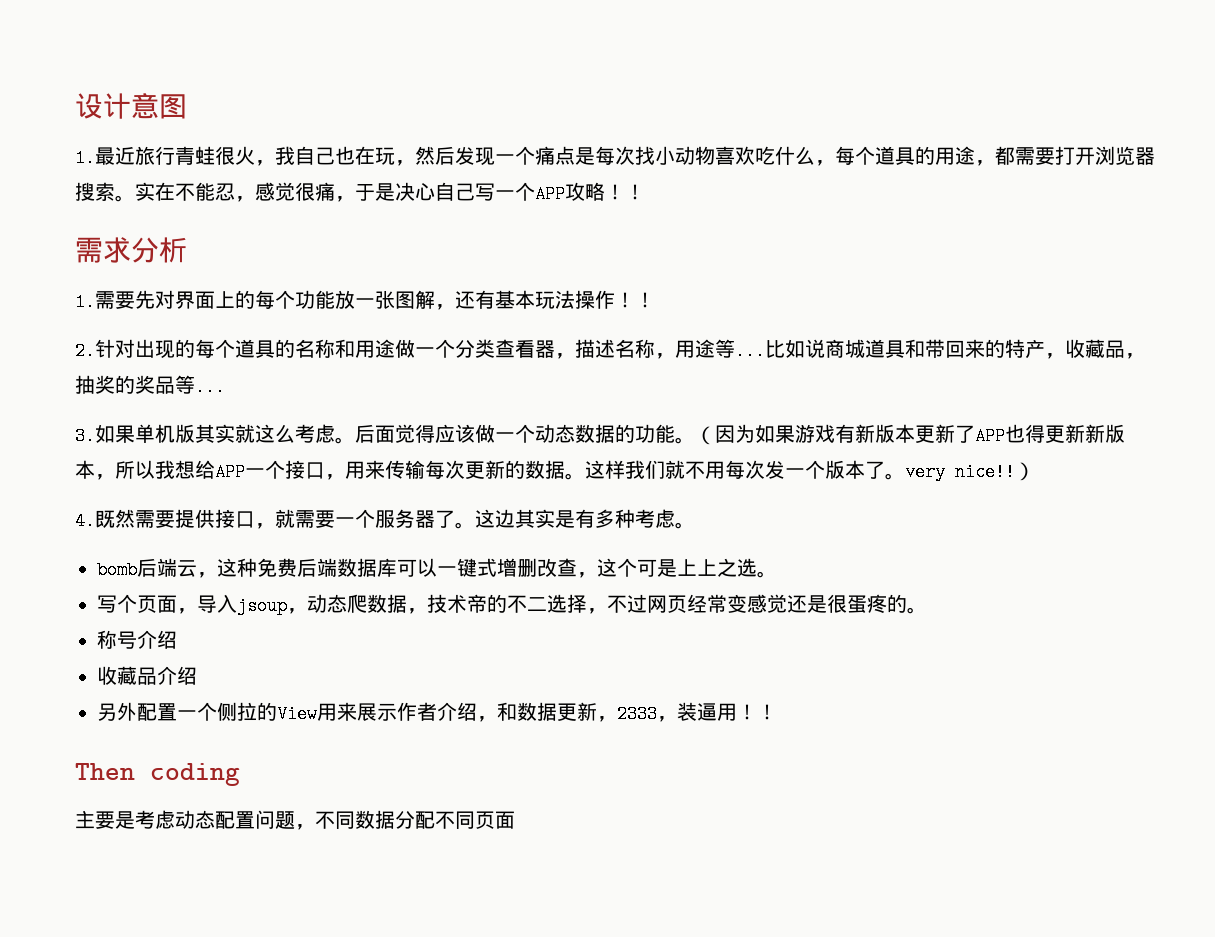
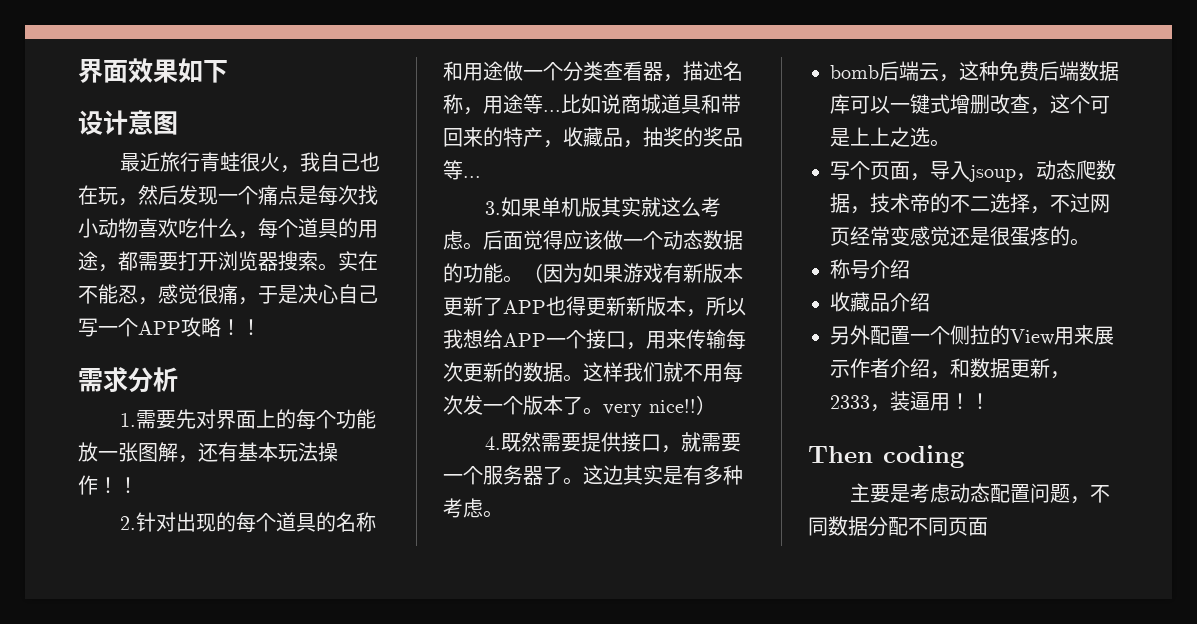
+ 界面效果如下
- 1.最近旅行青蛙很火，我自己也在玩，然后发现一个痛点是每次找小动物喜欢吃什么，每个道具的用途，都需要打开浏览器搜索。
+ 最近旅行青蛙很火，我自己也在玩，然后发现一个痛点是每次找小动物喜欢吃什么，每个道具的用途，都需要打开浏览器搜索。

